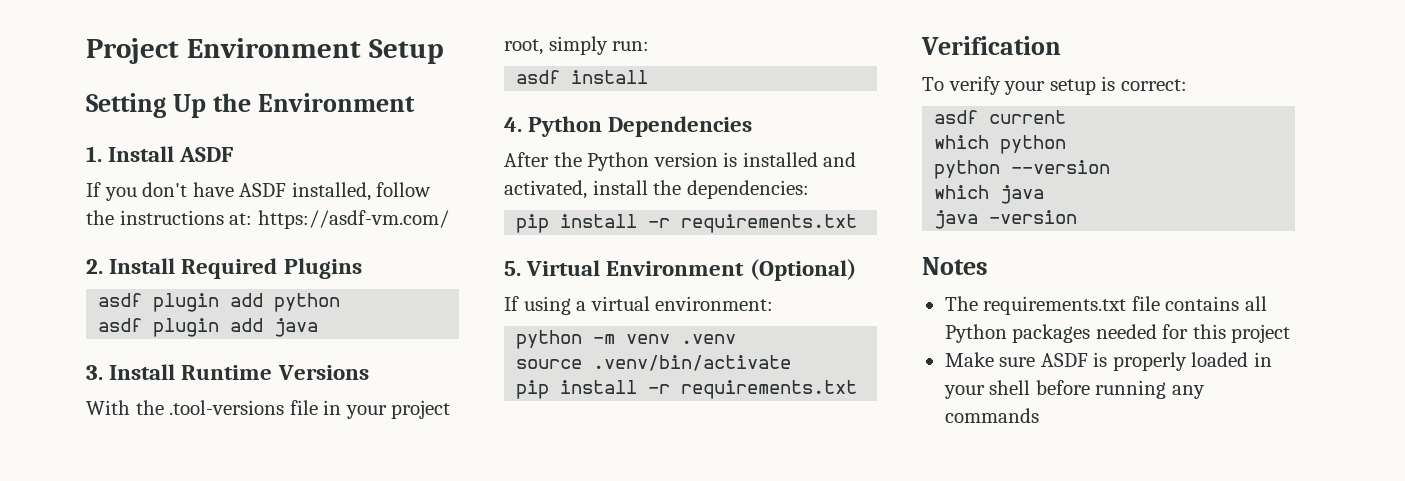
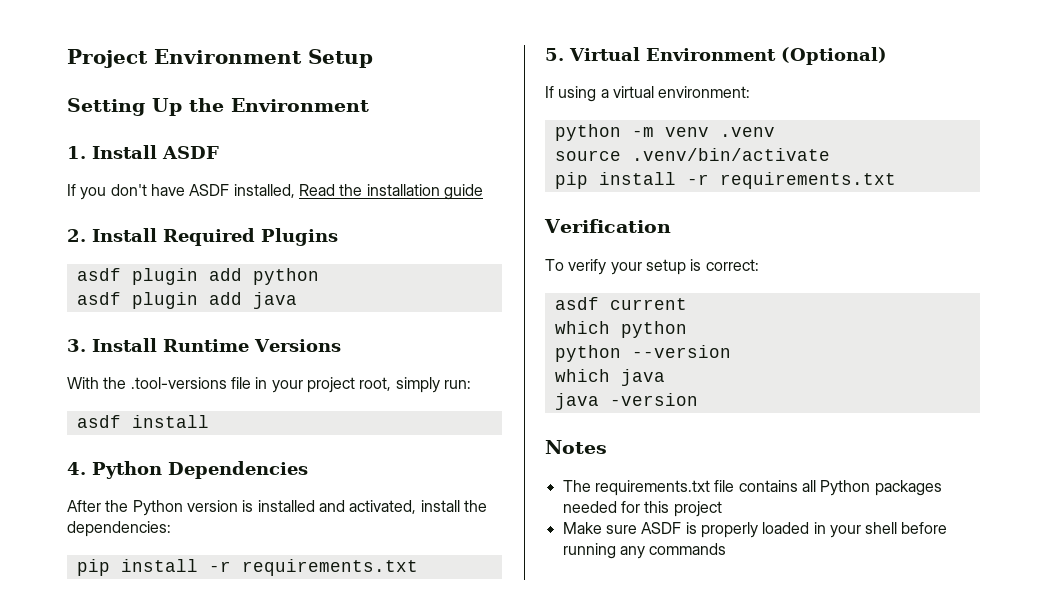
- If you don't have ASDF installed, follow the instructions at: https://asdf-vm.com/
+ If you don't have ASDF installed, Read the installation guide

